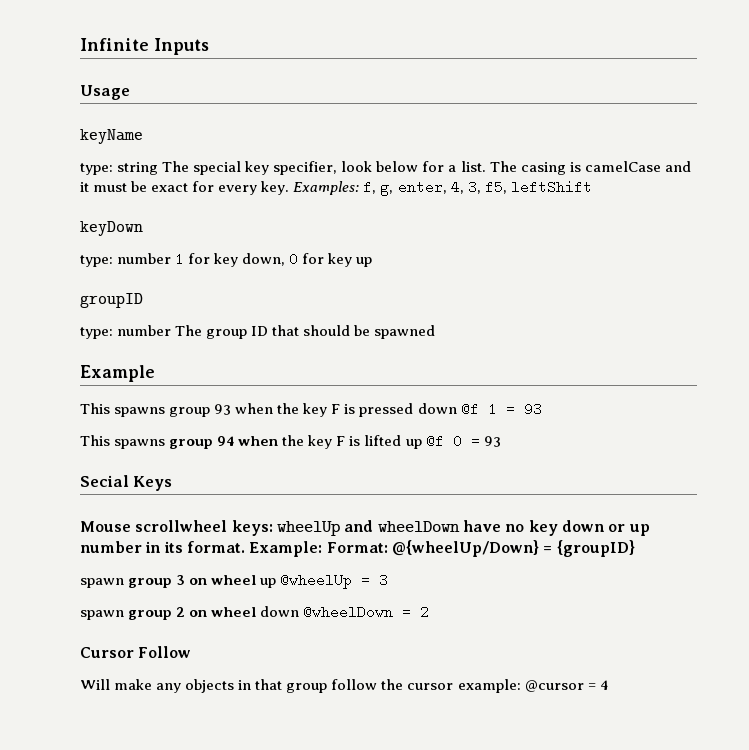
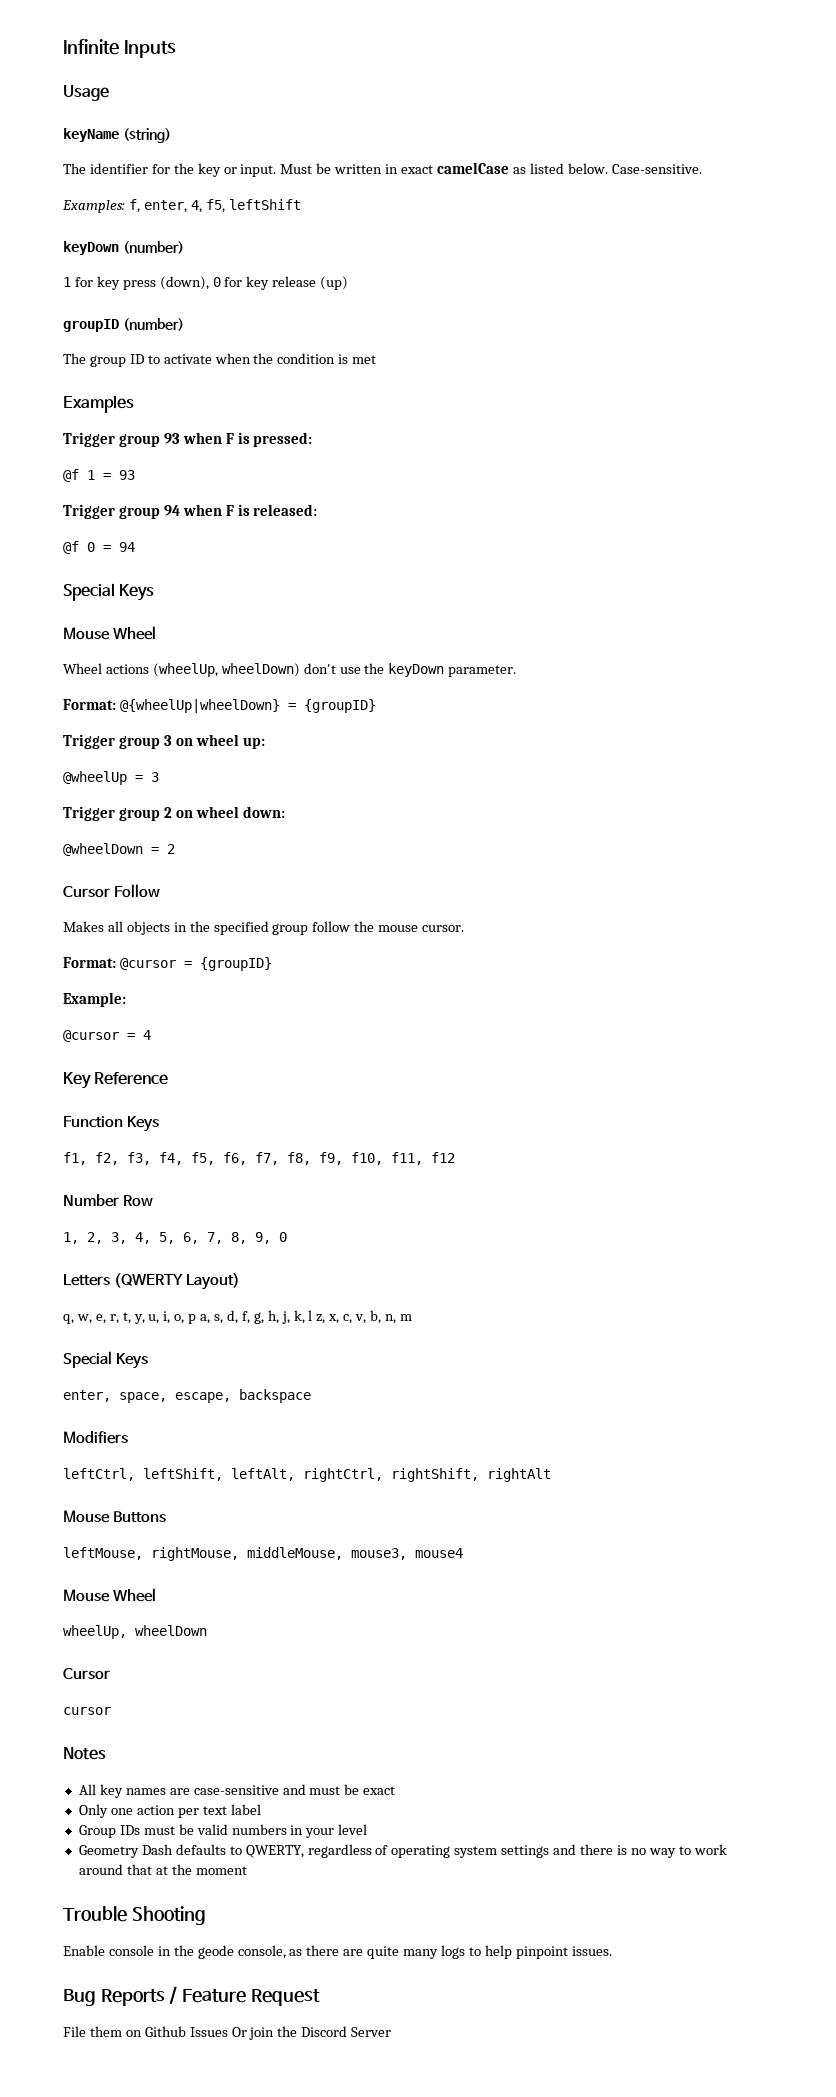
- keyName
- type: string The special key specifier, look below for a list. The casing is camelCase and it must be exact for every key. Examples: f, g, enter, 4, 3, f5, leftShift
+ keyName (string)
+ The identifier for the key or input. Must be written in exact camelCase as listed below. Case-sensitive.
+ Examples: f, enter, 4, f5, leftShift
- keyDown
- type: number 1 for key down, 0 for key up
+ keyDown (number)
+ 1 for key press (down), 0 for key release (up)
- groupID
- type: number The group ID that should be spawned
- Example
- This spawns group 93 when the key F is pressed down @f 1 = 93
+ groupID (number)
+ The group ID to activate when the condition is met
+ Examples
+ Trigger group 93 when F is pressed:
+ @f 1 = 93
- This spawns group 94 when the key F is lifted up @f 0 = 93
- Secial Keys
- Mouse scrollwheel keys: wheelUp and wheelDown have no key down or up number in its format. Example: Format: @{wheelUp/Down} = {groupID}
- spawn group 3 on wheel up @wheelUp = 3
+ Trigger group 94 when F is released:
+ @f 0 = 94
+ Special Keys
+ Mouse Wheel
+ Wheel actions (wheelUp, wheelDown) don't use the keyDown parameter.
+ Format: @{wheelUp|wheelDown} = {groupID}
+ Trigger group 3 on wheel up:
+ @wheelUp = 3
- spawn group 2 on wheel down @wheelDown = 2
+ Trigger group 2 on wheel down:
+ @wheelDown = 2
- Will make any objects in that group follow the cursor example: @cursor = 4
+ Makes all objects in the specified group follow the mouse cursor.
+ Format: @cursor = {groupID}
+ Example:
+ @cursor = 4
+ Key Reference
+ Function Keys
+ f1, f2, f3, f4, f5, f6, f7, f8, f9, f10, f11, f12
+ Number Row
+ 1, 2, 3, 4, 5, 6, 7, 8, 9, 0
+ Letters (QWERTY Layout)
+ q, w, e, r, t, y, u, i, o, p a, s, d, f, g, h, j, k, l z, x, c, v, b, n, m
+ Special Keys
+ enter, space, escape, backspace
+ Modifiers
+ leftCtrl, leftShift, leftAlt, rightCtrl, rightShift, rightAlt
+ Mouse Buttons
+ leftMouse, rightMouse, middleMouse, mouse3, mouse4
+ Mouse Wheel
+ wheelUp, wheelDown
+ Cursor
+ cursor
+ Notes
+ All key names are case-sensitive and must be exact
+ Only one action per text label
+ Group IDs must be valid numbers in your level
+ Geometry Dash defaults to QWERTY, regardless of operating system settings and there is no way to work around that at the moment
+ Trouble Shooting
+ Enable console in the geode console, as there are quite many logs to help pinpoint issues.
+ Bug Reports / Feature Request
+ File them on Github Issues Or join the Discord Server

